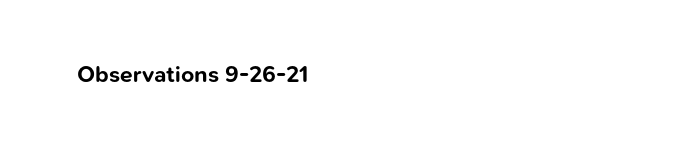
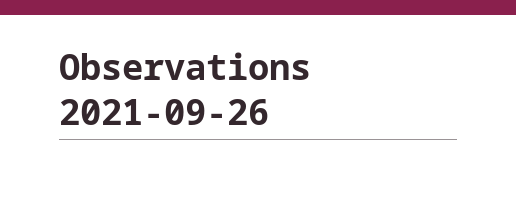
- Observations 9-26-21
+ Observations 2021-09-26

